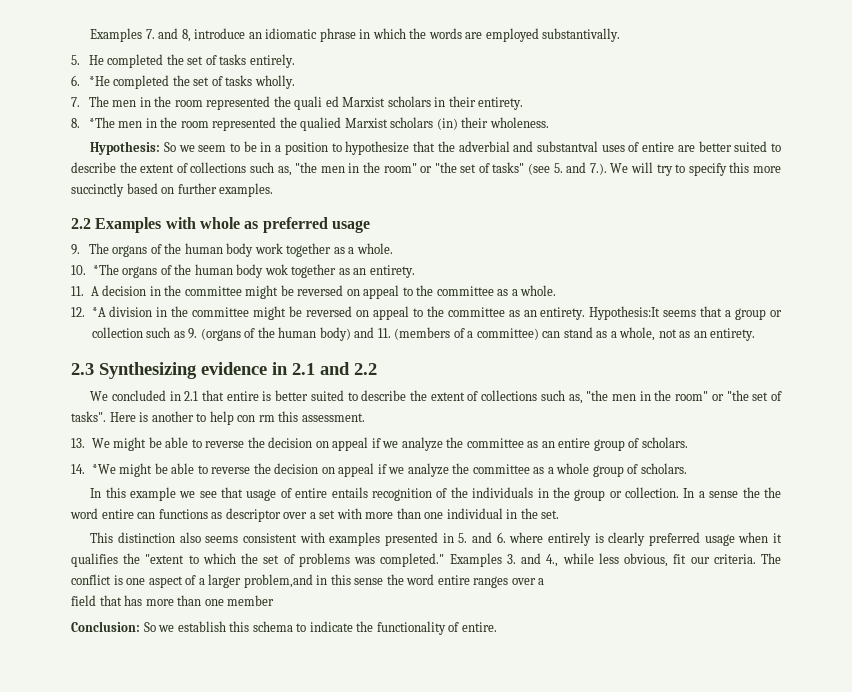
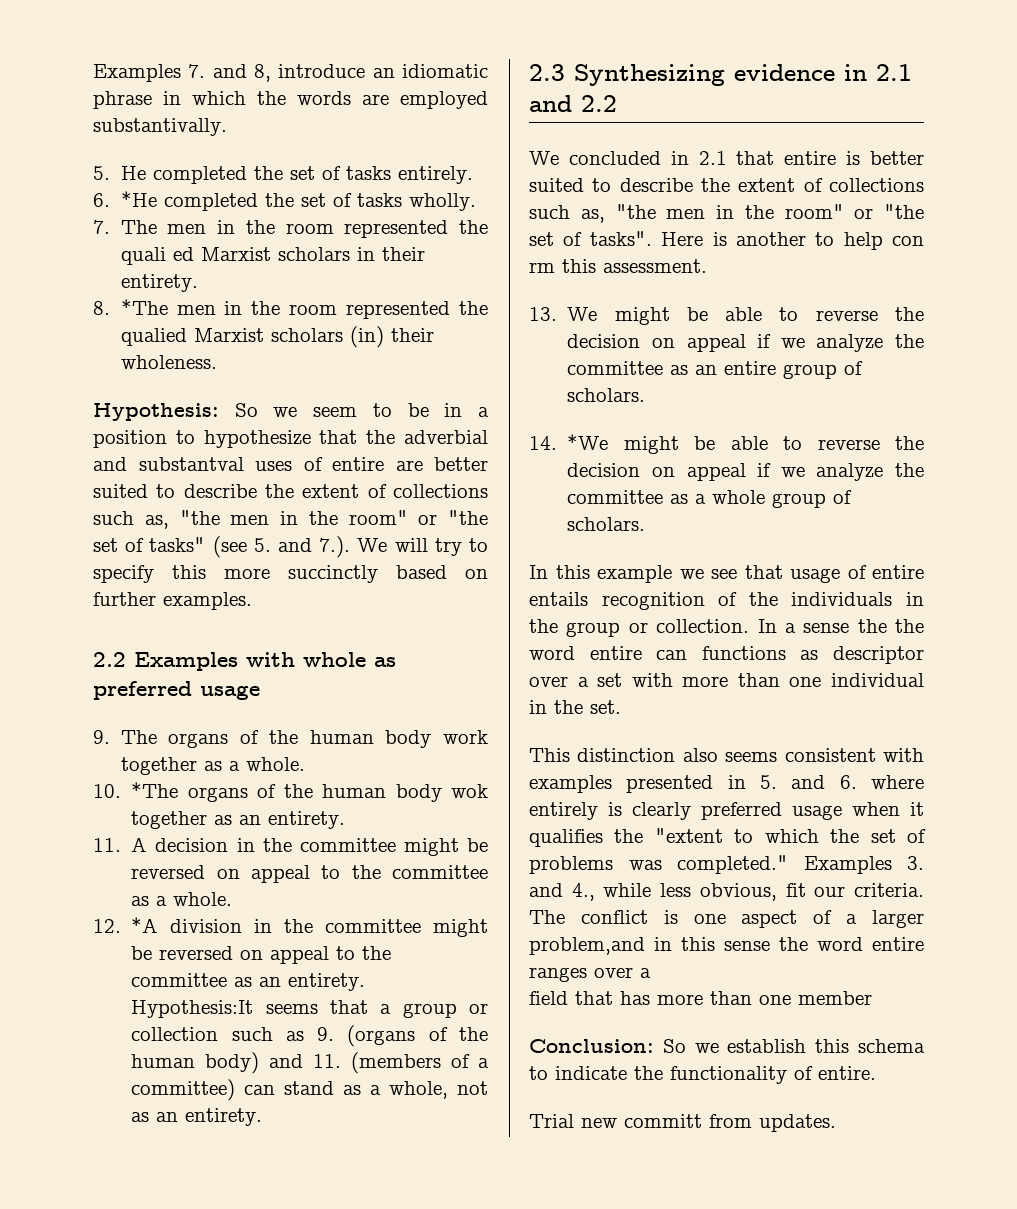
+ Trial new committ from updates.

